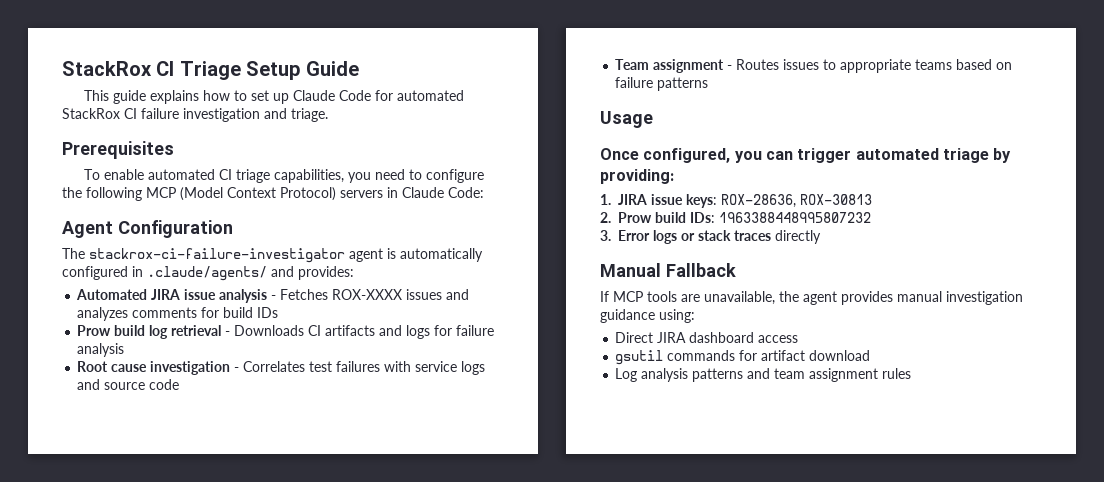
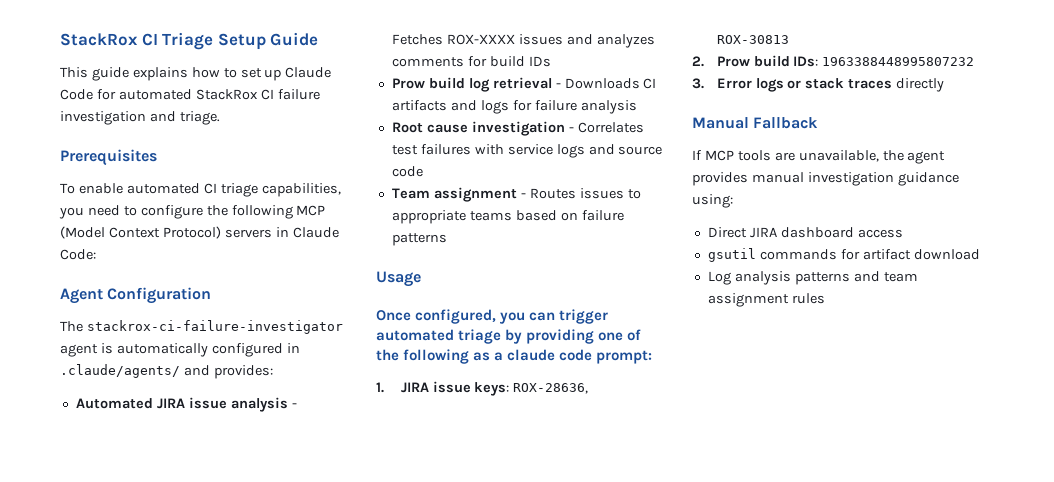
- Once configured, you can trigger automated triage by providing:
+ Once configured, you can trigger automated triage by providing one of the following as a claude code prompt:

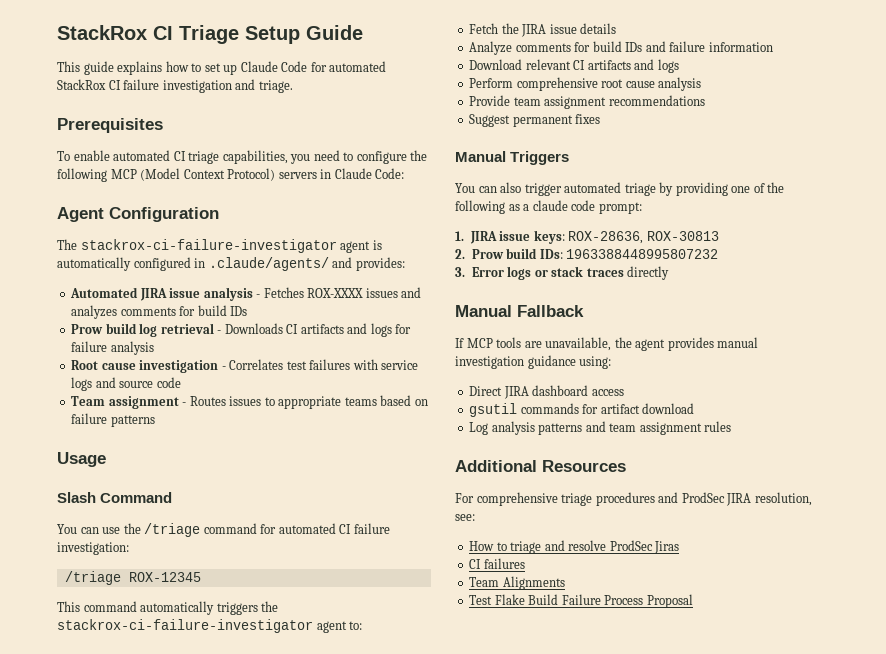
- Once configured, you can trigger automated triage by providing one of the following as a claude code prompt:
+ Slash Command
+ You can use the /triage command for automated CI failure investigation:
+ /triage ROX-12345
+ This command automatically triggers the stackrox-ci-failure-investigator agent to:
+ Fetch the JIRA issue details
+ Analyze comments for build IDs and failure information
+ Download relevant CI artifacts and logs
+ Perform comprehensive root cause analysis
+ Provide team assignment recommendations
+ Suggest permanent fixes
+ Manual Triggers
+ You can also trigger automated triage by providing one of the following as a claude code prompt:
+ Additional Resources
+ For comprehensive triage procedures and ProdSec JIRA resolution, see:
+ How to triage and resolve ProdSec Jiras
+ CI failures
+ Team Alignments
+ Test Flake Build Failure Process Proposal

